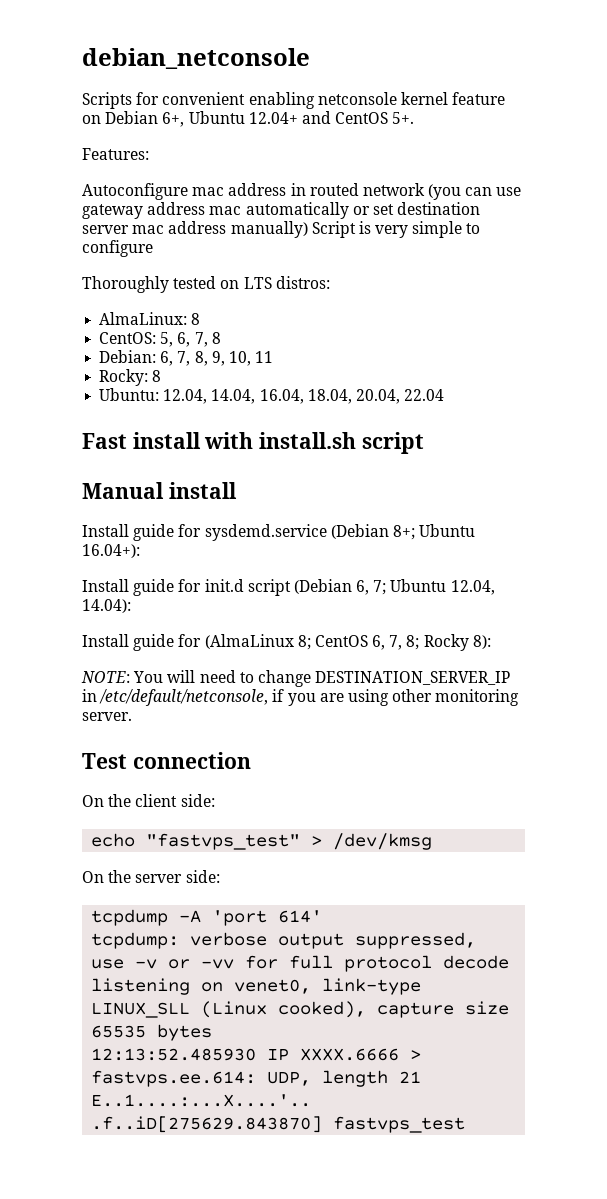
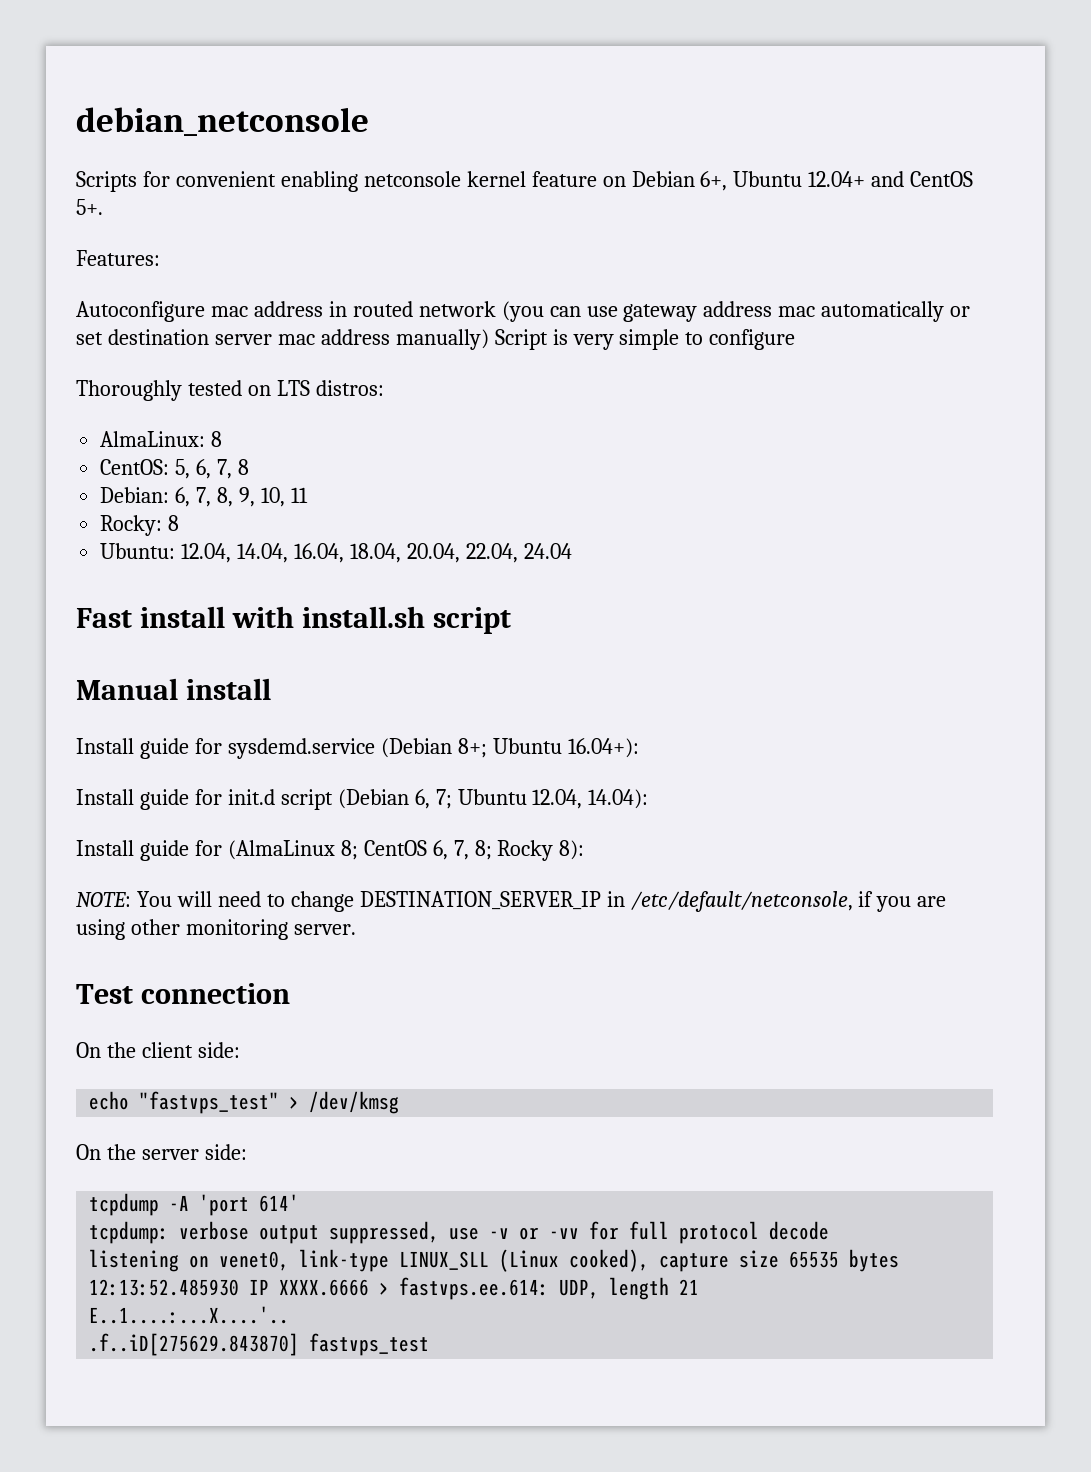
- Ubuntu: 12.04, 14.04, 16.04, 18.04, 20.04, 22.04
+ Ubuntu: 12.04, 14.04, 16.04, 18.04, 20.04, 22.04, 24.04

